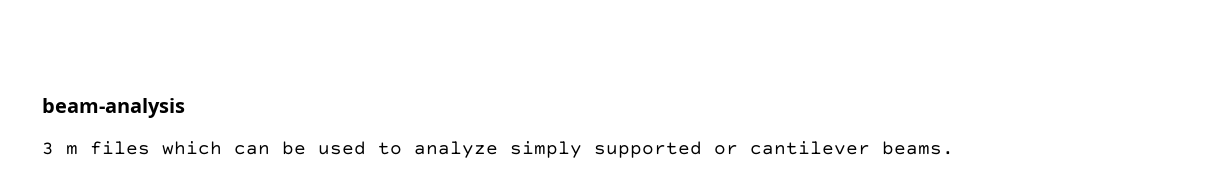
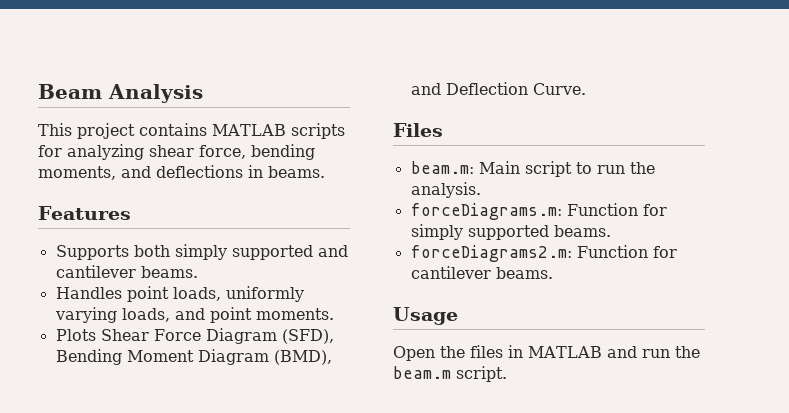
- beam-analysis
- 3 m files which can be used to analyze simply supported or cantilever beams.
+ Beam Analysis
+ This project contains MATLAB scripts for analyzing shear force, bending moments, and deflections in beams.
+ Features
+ Supports both simply supported and cantilever beams.
+ Handles point loads, uniformly varying loads, and point moments.
+ Plots Shear Force Diagram (SFD), Bending Moment Diagram (BMD), and Deflection Curve.
+ Files
+ beam.m: Main script to run the analysis.
+ forceDiagrams.m: Function for simply supported beams.
+ forceDiagrams2.m: Function for cantilever beams.
+ Usage
+ Open the files in MATLAB and run the beam.m script.

